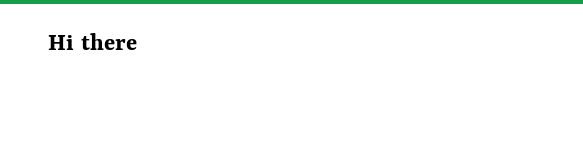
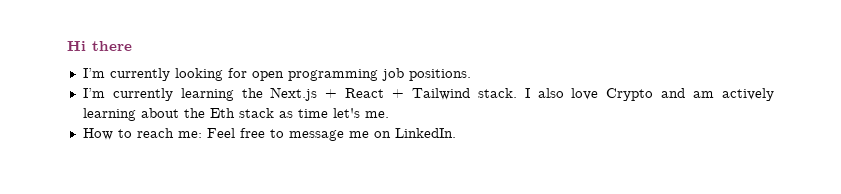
+ I’m currently looking for open programming job positions.
+ I’m currently learning the Next.js + React + Tailwind stack. I also love Crypto and am actively learning about the Eth stack as time let's me.
+ How to reach me: Feel free to message me on LinkedIn.

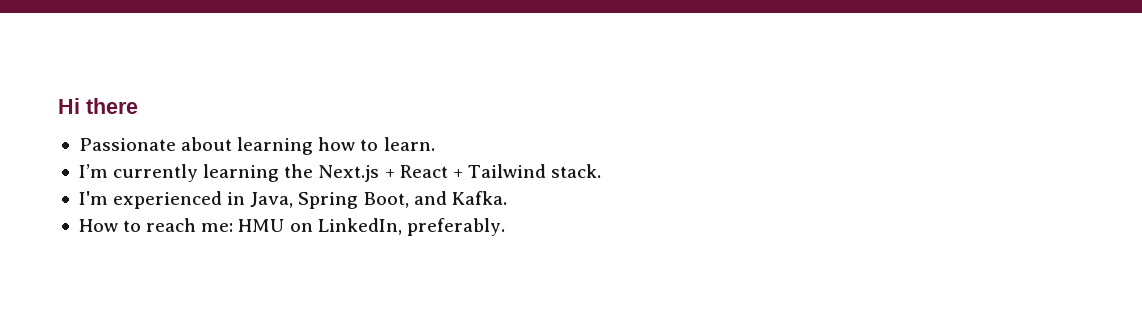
- I’m currently looking for open programming job positions.
+ Passionate about learning how to learn.
- I’m currently learning the Next.js + React + Tailwind stack. I also love Crypto and am actively learning about the Eth stack as time let's me.
- How to reach me: Feel free to message me on LinkedIn.
+ I’m currently learning the Next.js + React + Tailwind stack.
+ I'm experienced in Java, Spring Boot, and Kafka.
+ How to reach me: HMU on LinkedIn, preferably.

